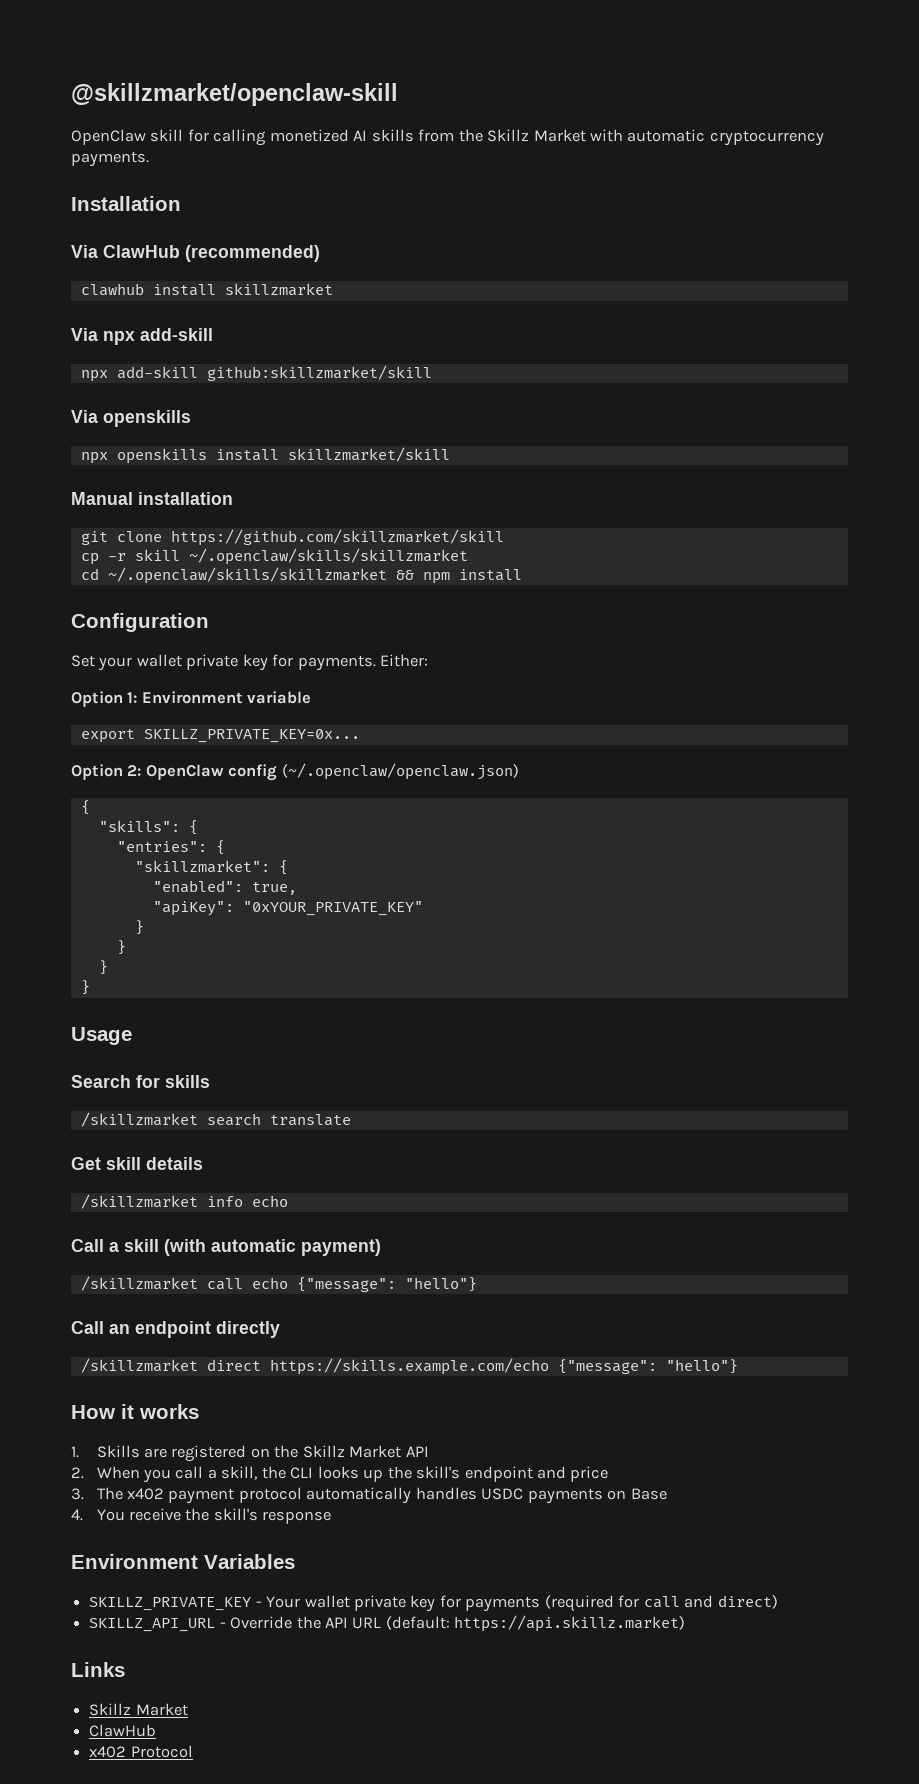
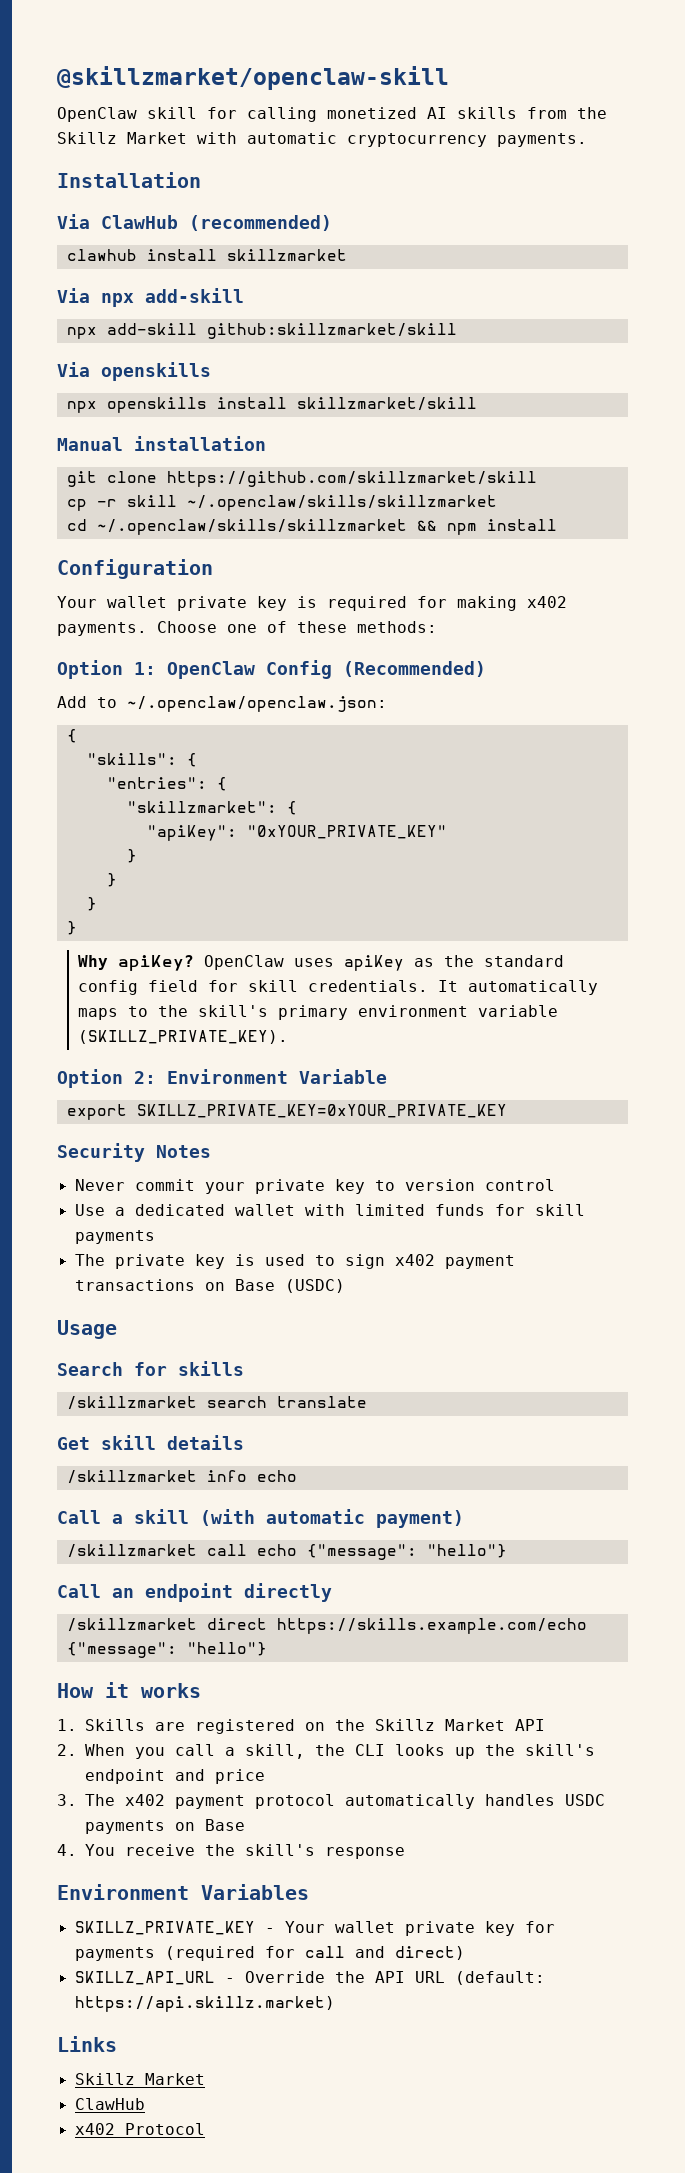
- Set your wallet private key for payments. Either:
- Option 1: Environment variable
- export SKILLZ_PRIVATE_KEY=0x...
- Option 2: OpenClaw config (~/.openclaw/openclaw.json)
+ Your wallet private key is required for making x402 payments. Choose one of these methods:
+ Option 1: OpenClaw Config (Recommended)
+ Add to ~/.openclaw/openclaw.json:
- "enabled": true,
+ Why apiKey? OpenClaw uses apiKey as the standard config field for skill credentials. It automatically maps to the skill's primary environment variable (SKILLZ_PRIVATE_KEY).
+ Option 2: Environment Variable
+ export SKILLZ_PRIVATE_KEY=0xYOUR_PRIVATE_KEY
+ Security Notes
+ Never commit your private key to version control
+ Use a dedicated wallet with limited funds for skill payments
+ The private key is used to sign x402 payment transactions on Base (USDC)

